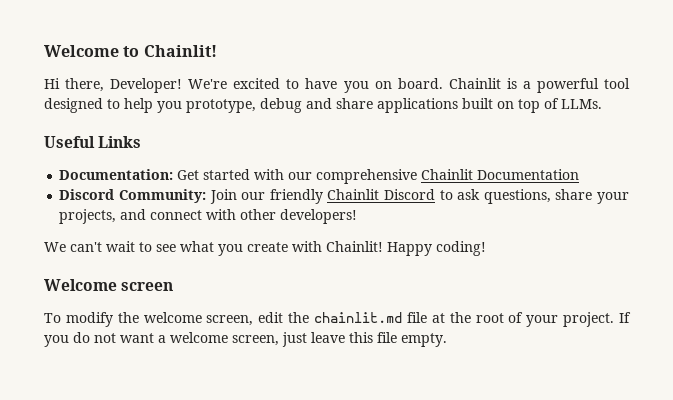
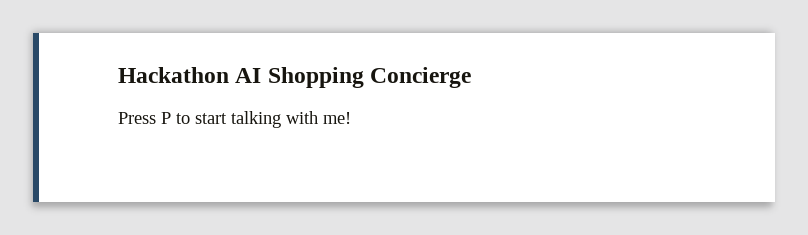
- Welcome to Chainlit!
- Hi there, Developer! We're excited to have you on board. Chainlit is a powerful tool designed to help you prototype, debug and share applications built on top of LLMs.
- Useful Links
- Documentation: Get started with our comprehensive Chainlit Documentation
- Discord Community: Join our friendly Chainlit Discord to ask questions, share your projects, and connect with other developers!
- We can't wait to see what you create with Chainlit! Happy coding!
- Welcome screen
- To modify the welcome screen, edit the chainlit.md file at the root of your project. If you do not want a welcome screen, just leave this file empty.
+ Hackathon AI Shopping Concierge
+ Press P to start talking with me!

